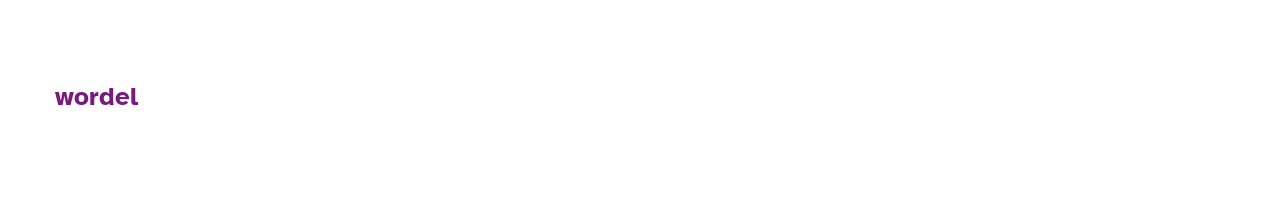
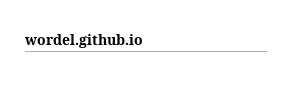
- wordel
+ wordel.github.io

